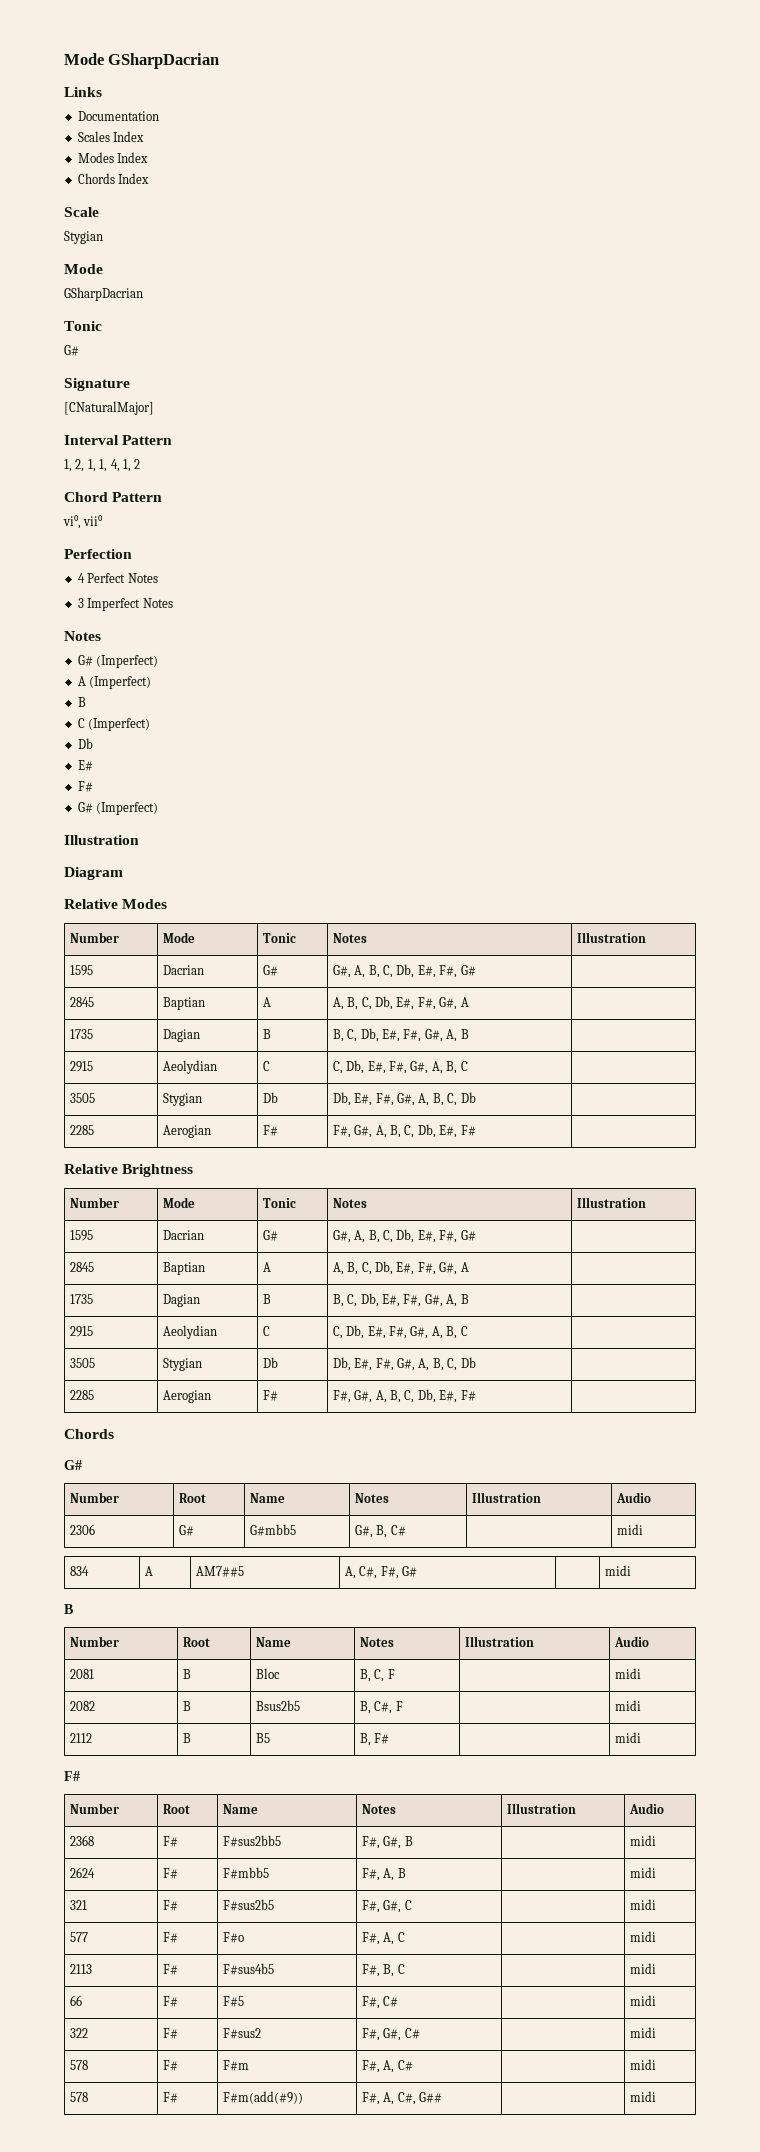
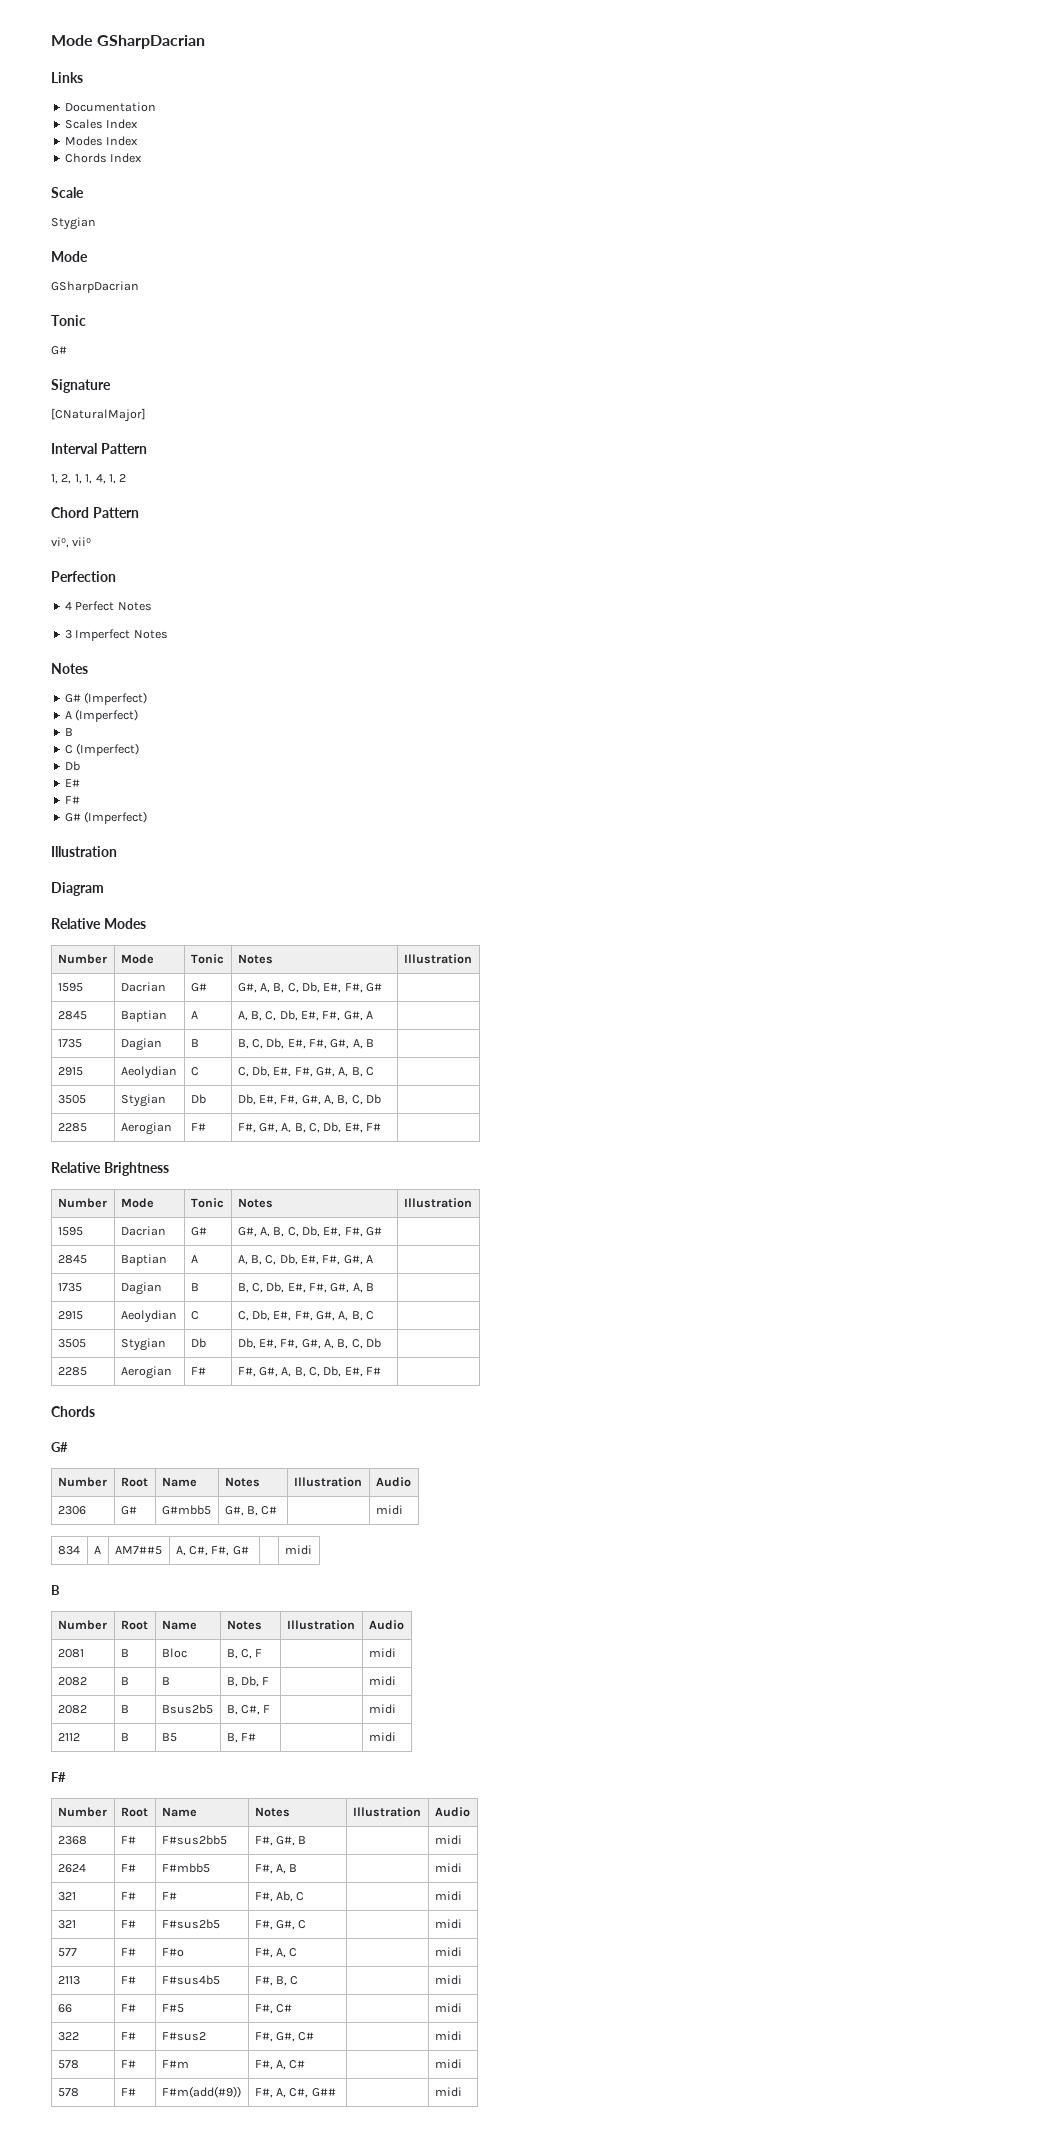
+ 2082 | B | B | B, Db, F | | midi
+ 321 | F# | F# | F#, Ab, C | | midi

